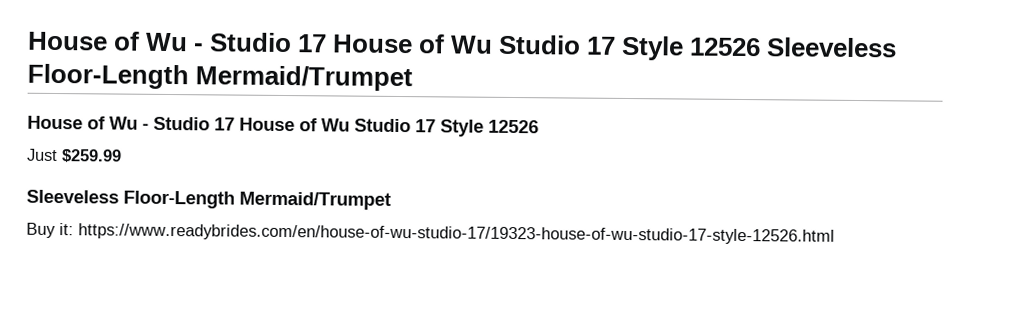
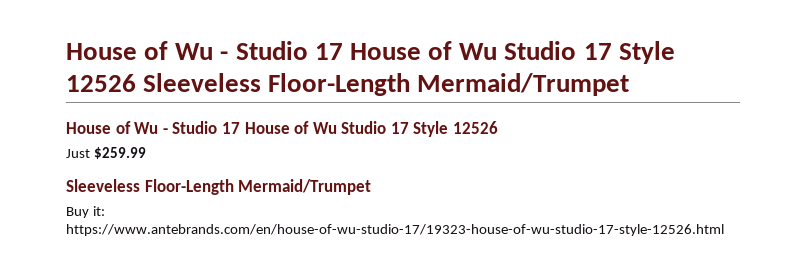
- Buy it: https://www.readybrides.com/en/house-of-wu-studio-17/19323-house-of-wu-studio-17-style-12526.html
+ Buy it: https://www.antebrands.com/en/house-of-wu-studio-17/19323-house-of-wu-studio-17-style-12526.html

